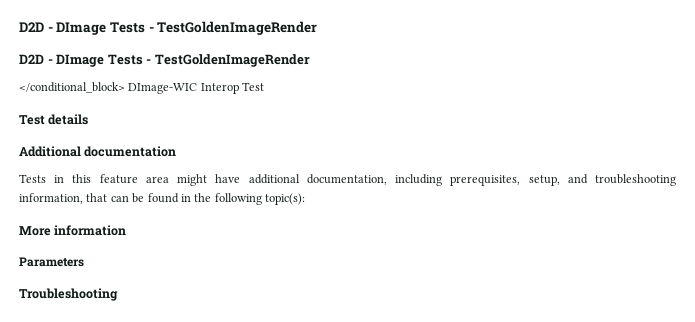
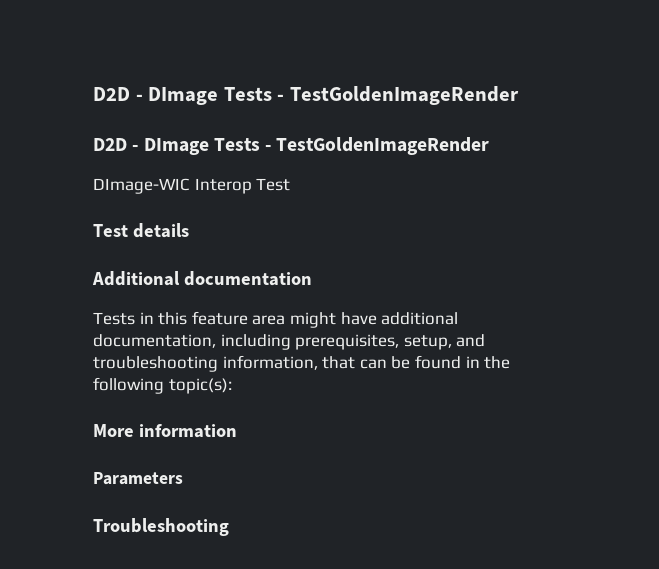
- </conditional_block> DImage-WIC Interop Test
+ DImage-WIC Interop Test

